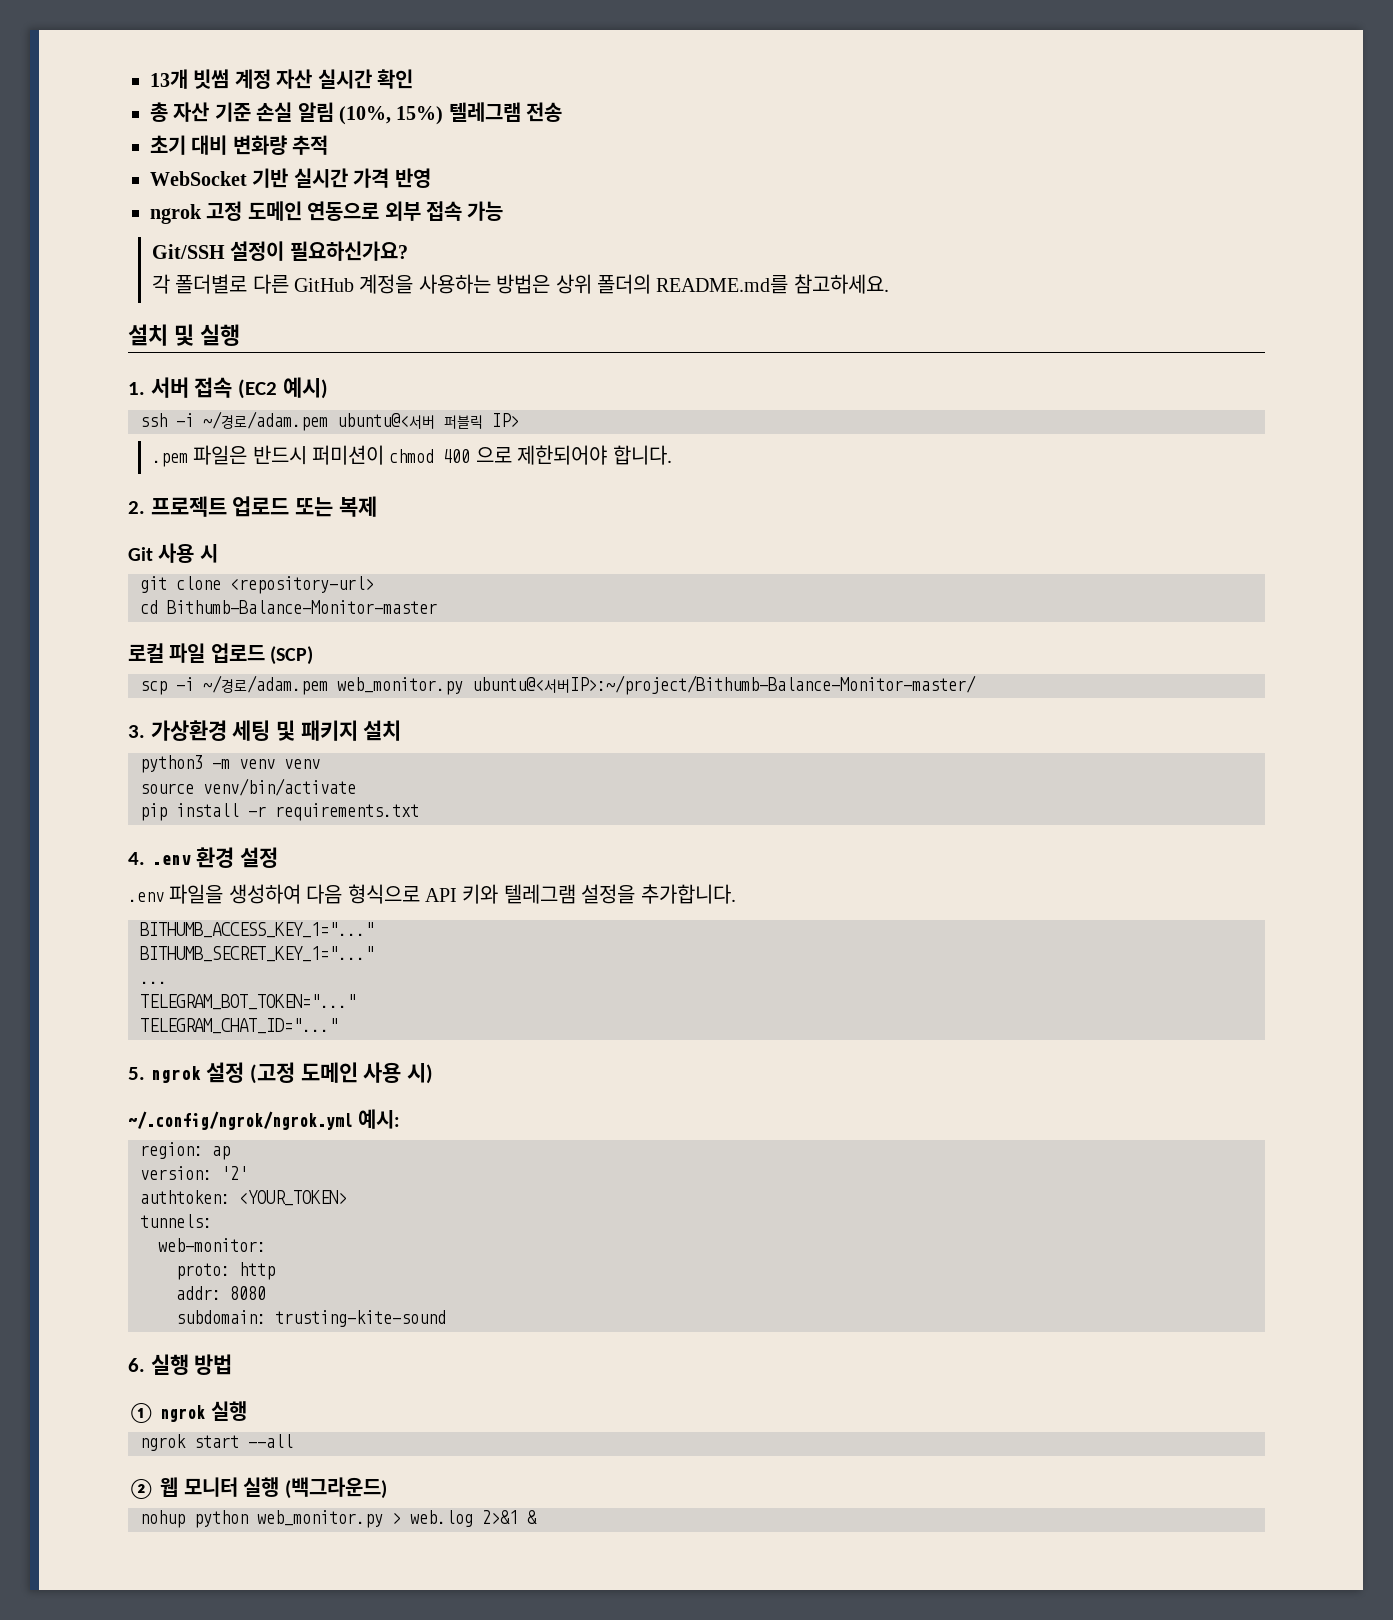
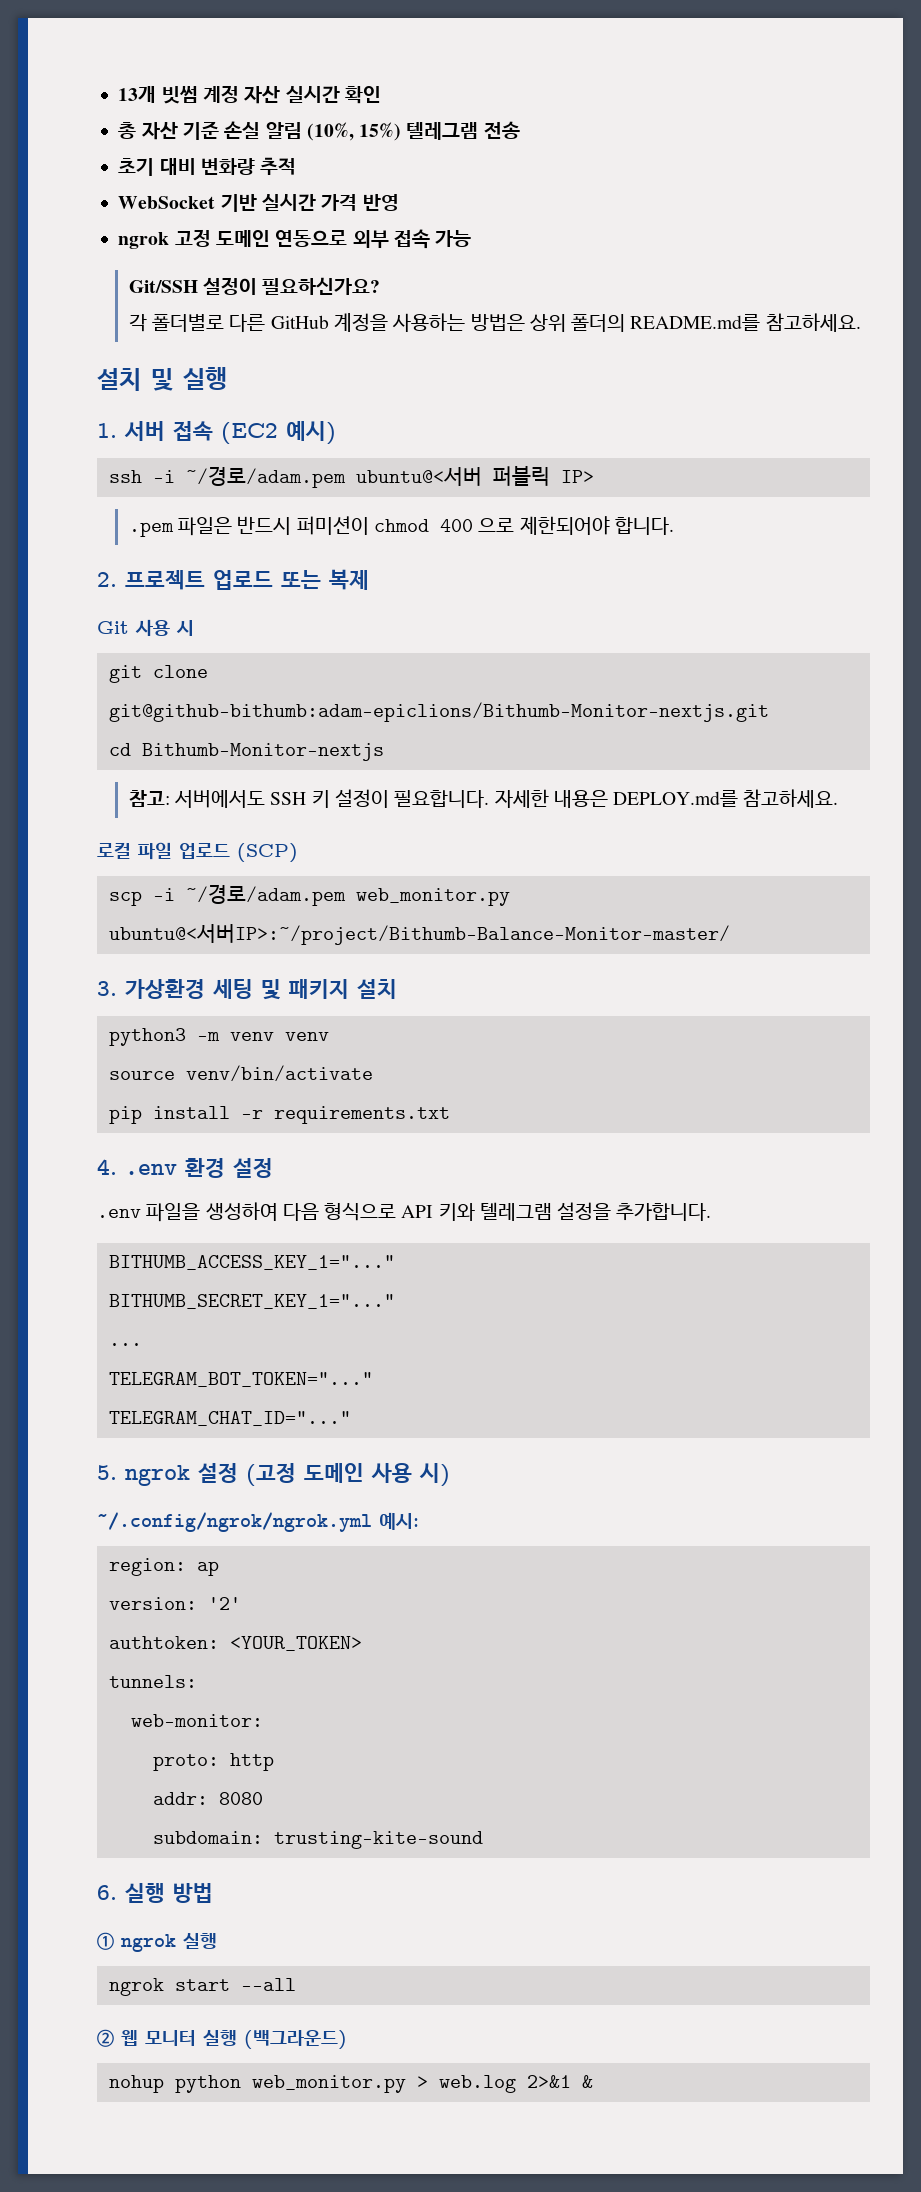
- git clone <repository-url>
+ git clone git@github-bithumb:adam-epiclions/Bithumb-Monitor-nextjs.git
- cd Bithumb-Balance-Monitor-master
+ cd Bithumb-Monitor-nextjs
+ 참고: 서버에서도 SSH 키 설정이 필요합니다. 자세한 내용은 DEPLOY.md를 참고하세요.

